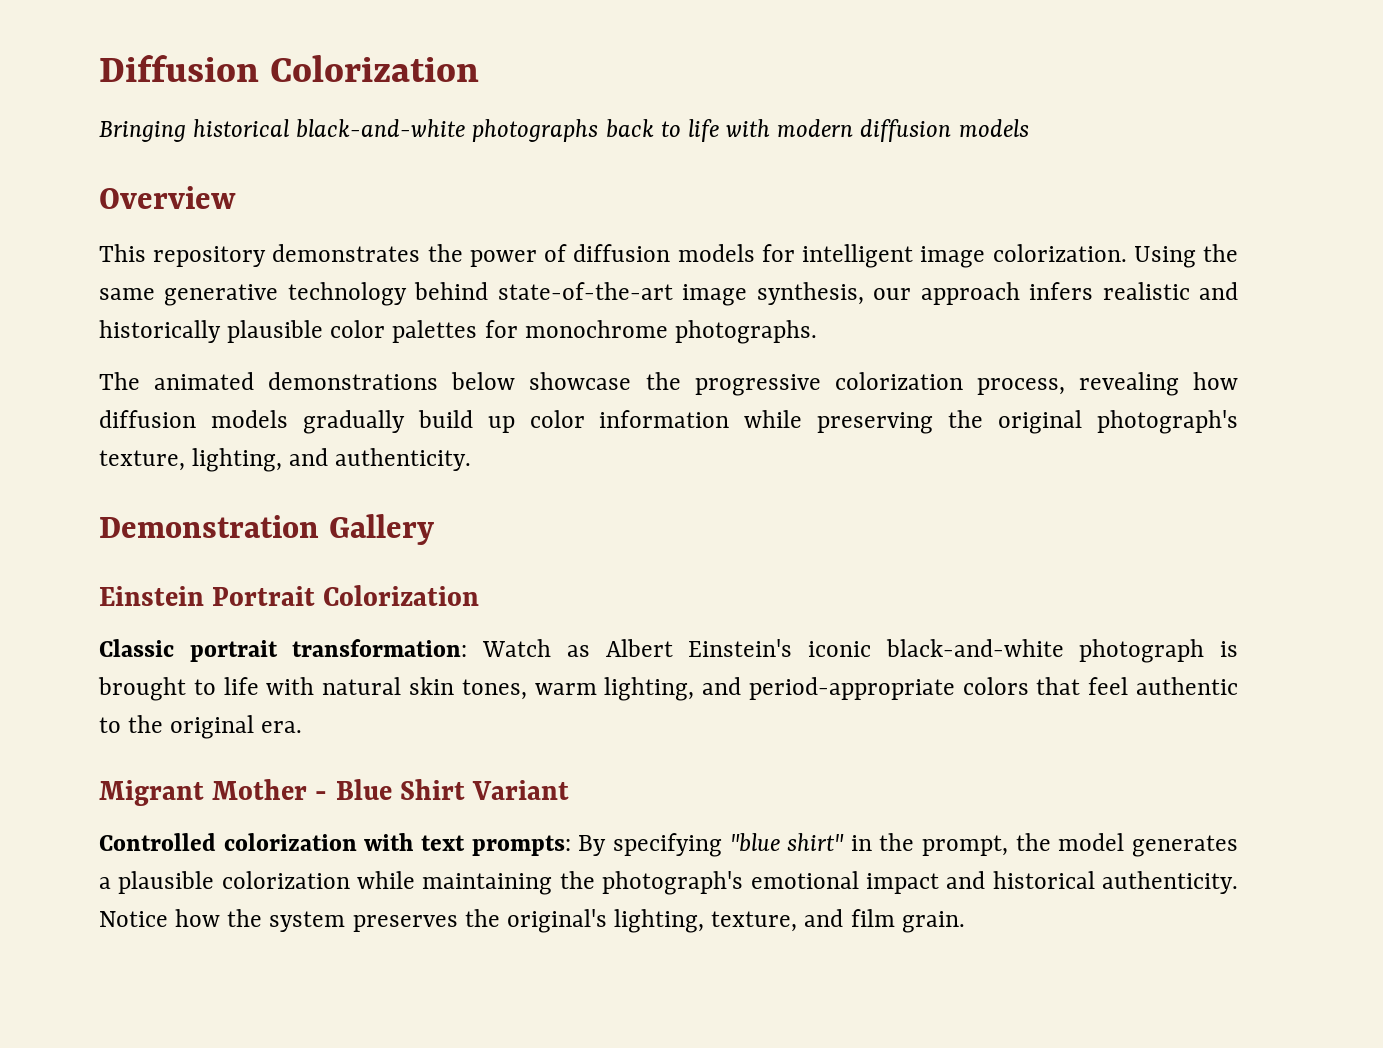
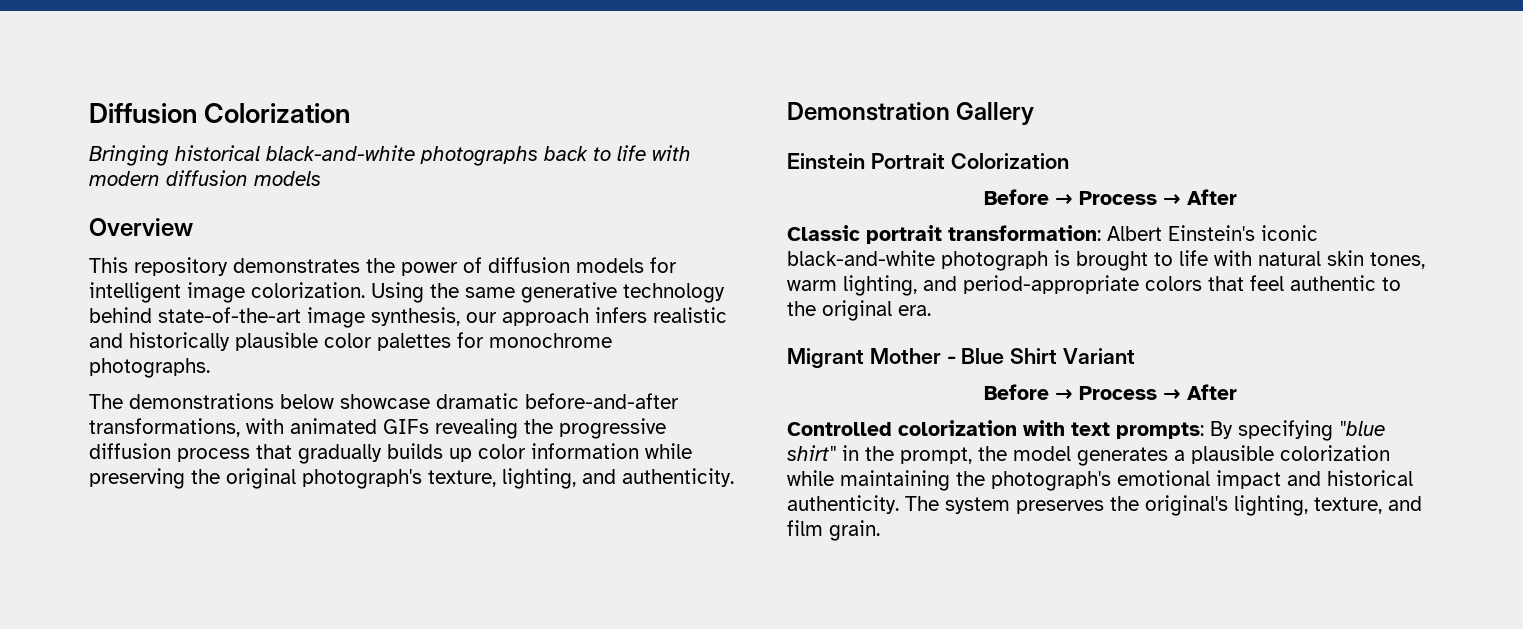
- The animated demonstrations below showcase the progressive colorization process, revealing how diffusion models gradually build up color information while preserving the original photograph's texture, lighting, and authenticity.
+ The demonstrations below showcase dramatic before-and-after transformations, with animated GIFs revealing the progressive diffusion process that gradually builds up color information while preserving the original photograph's texture, lighting, and authenticity.
  Einstein Portrait Colorization
+ Before → Process → After
- Classic portrait transformation: Watch as Albert Einstein's iconic black-and-white photograph is brought to life with natural skin tones, warm lighting, and period-appropriate colors that feel authentic to the original era.
+ Classic portrait transformation: Albert Einstein's iconic black-and-white photograph is brought to life with natural skin tones, warm lighting, and period-appropriate colors that feel authentic to the original era.
  Migrant Mother - Blue Shirt Variant
+ Before → Process → After
- Notice how the system preserves the original's lighting, texture, and film grain.
+ The system preserves the original's lighting, texture, and film grain.

